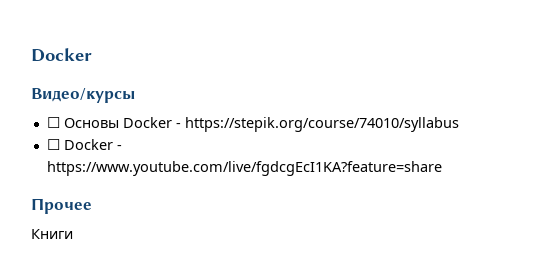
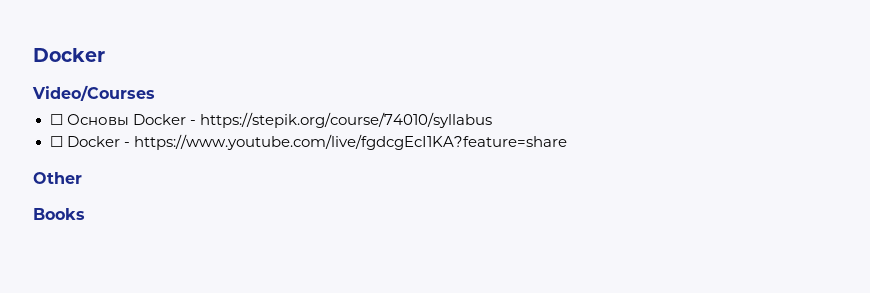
- Видео/курсы
+ Video/Courses
- Прочее
- Книги
+ Other
+ Books

